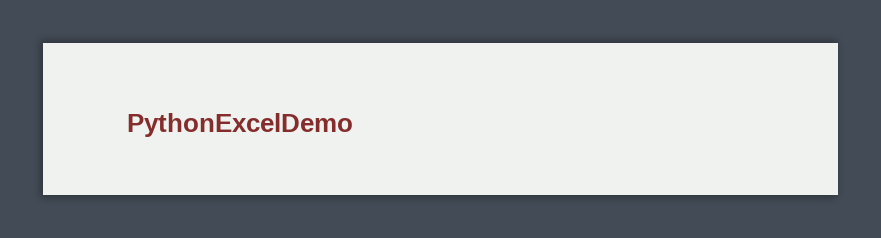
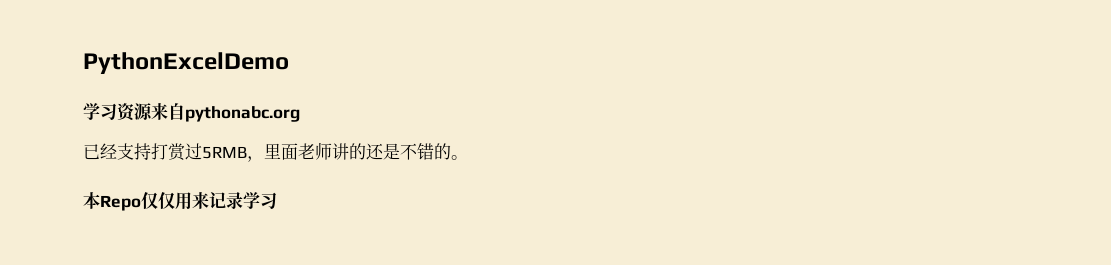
+ 学习资源来自pythonabc.org
+ 已经支持打赏过5RMB，里面老师讲的还是不错的。
+ 本Repo仅仅用来记录学习

